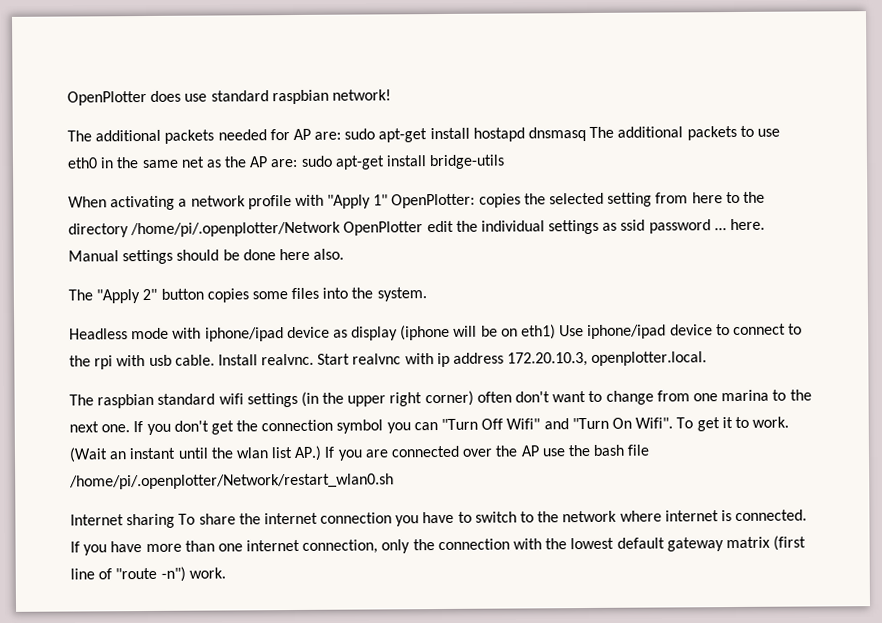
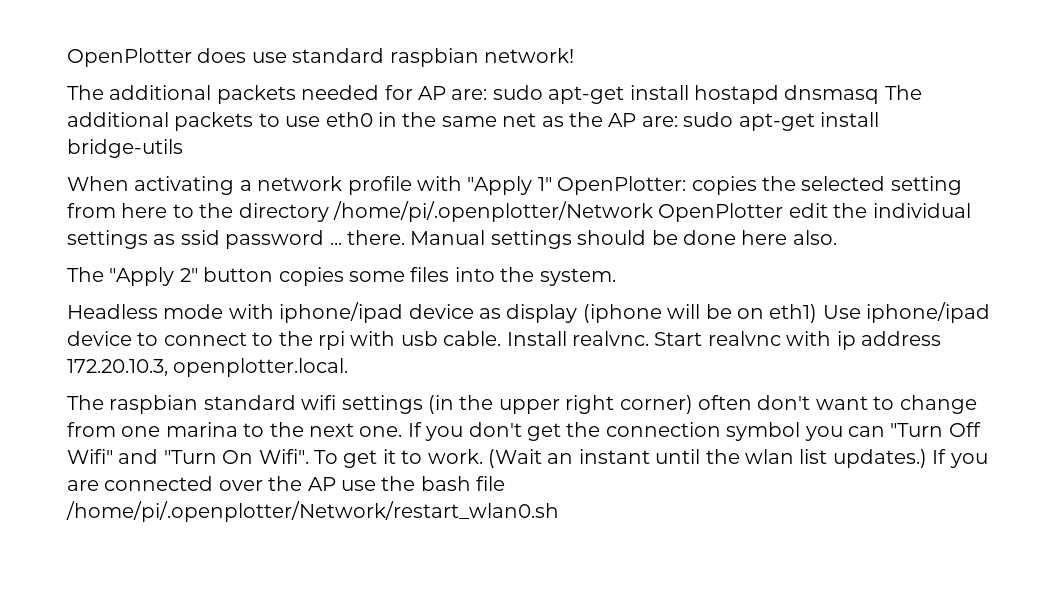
- When activating a network profile with "Apply 1" OpenPlotter: copies the selected setting from here to the directory /home/pi/.openplotter/Network OpenPlotter edit the individual settings as ssid password ... here.
+ When activating a network profile with "Apply 1" OpenPlotter: copies the selected setting from here to the directory /home/pi/.openplotter/Network OpenPlotter edit the individual settings as ssid password ... there.
- (Wait an instant until the wlan list AP.) If you are connected over the AP use the bash file /home/pi/.openplotter/Network/restart_wlan0.sh
+ (Wait an instant until the wlan list updates.) If you are connected over the AP use the bash file /home/pi/.openplotter/Network/restart_wlan0.sh
- Internet sharing To share the internet connection you have to switch to the network where internet is connected. If you have more than one internet connection, only the connection with the lowest default gateway matrix (first line of "route -n") work.

